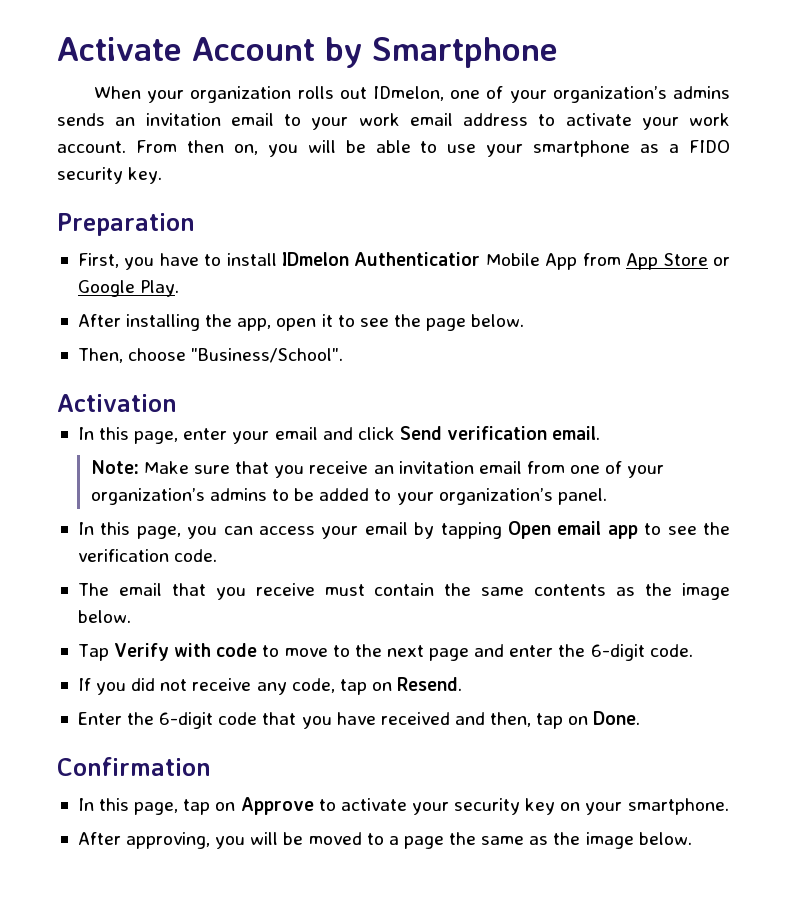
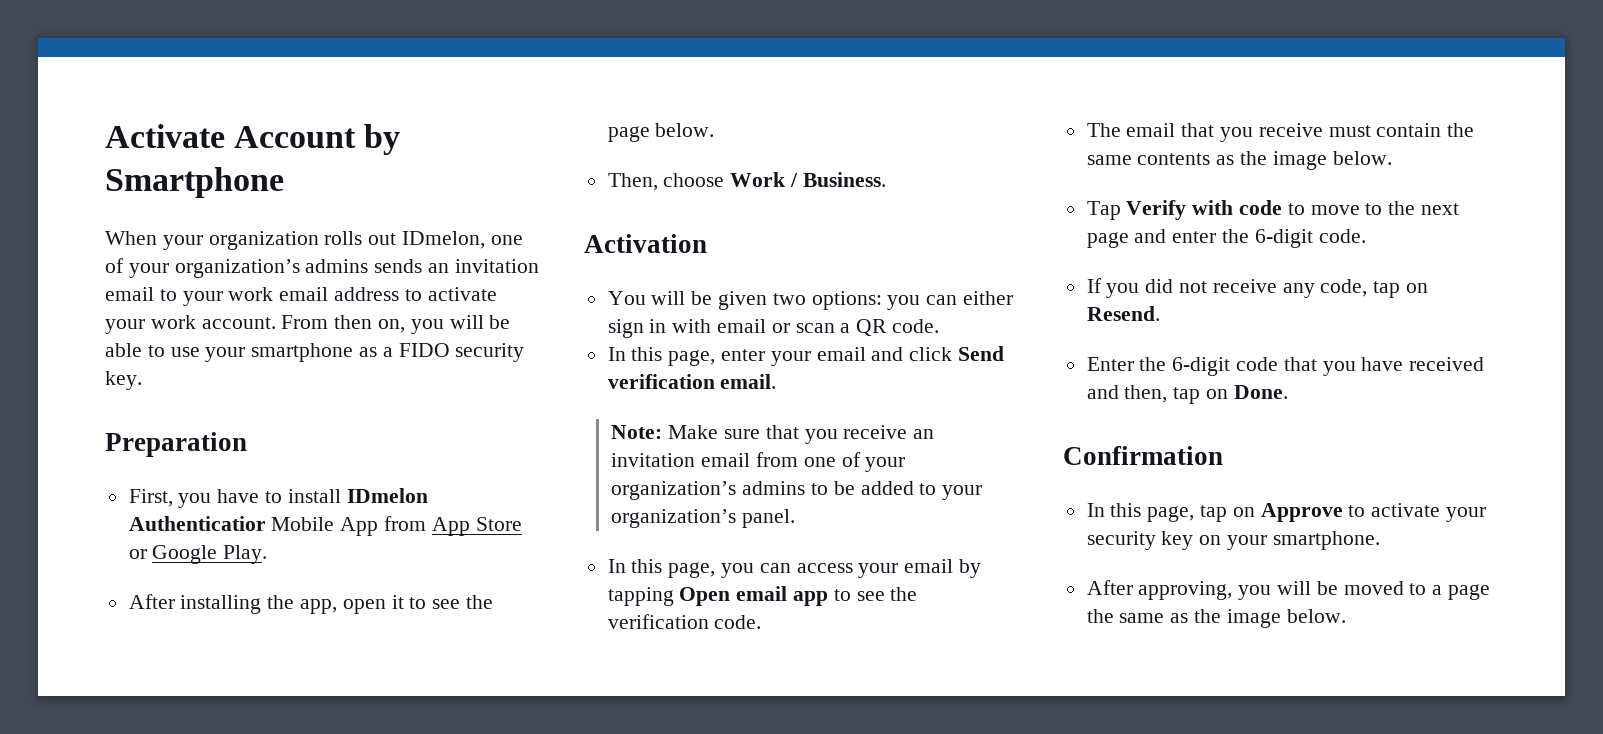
- Then, choose "Business/School".
+ Then, choose Work / Business.
  Activation
+ You will be given two options: you can either sign in with email or scan a QR code.

